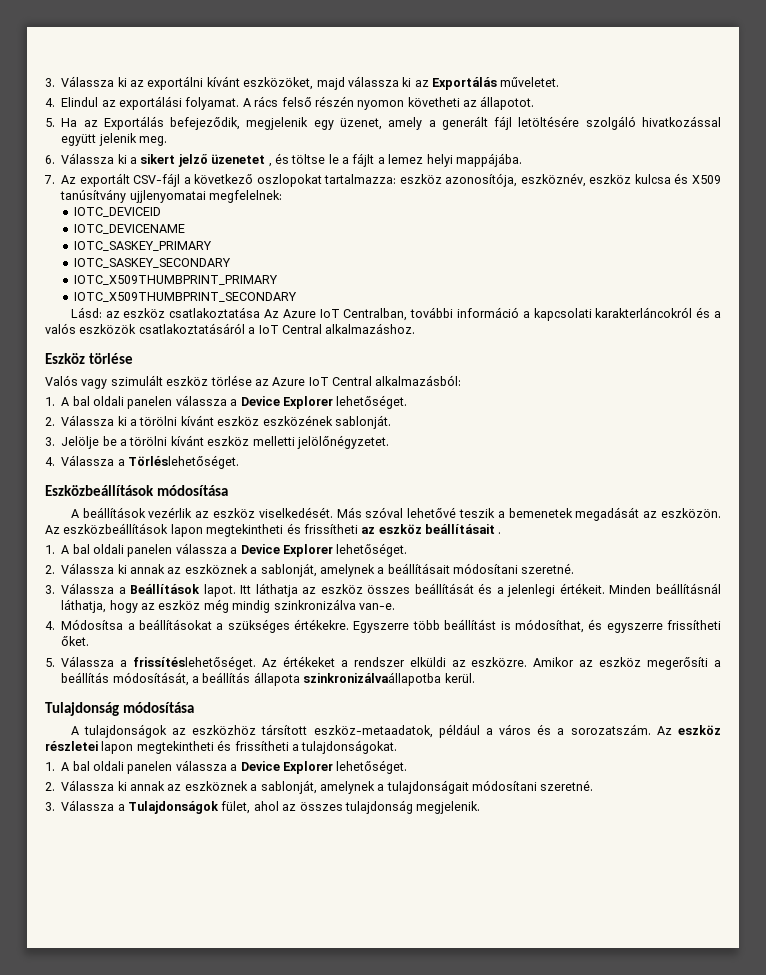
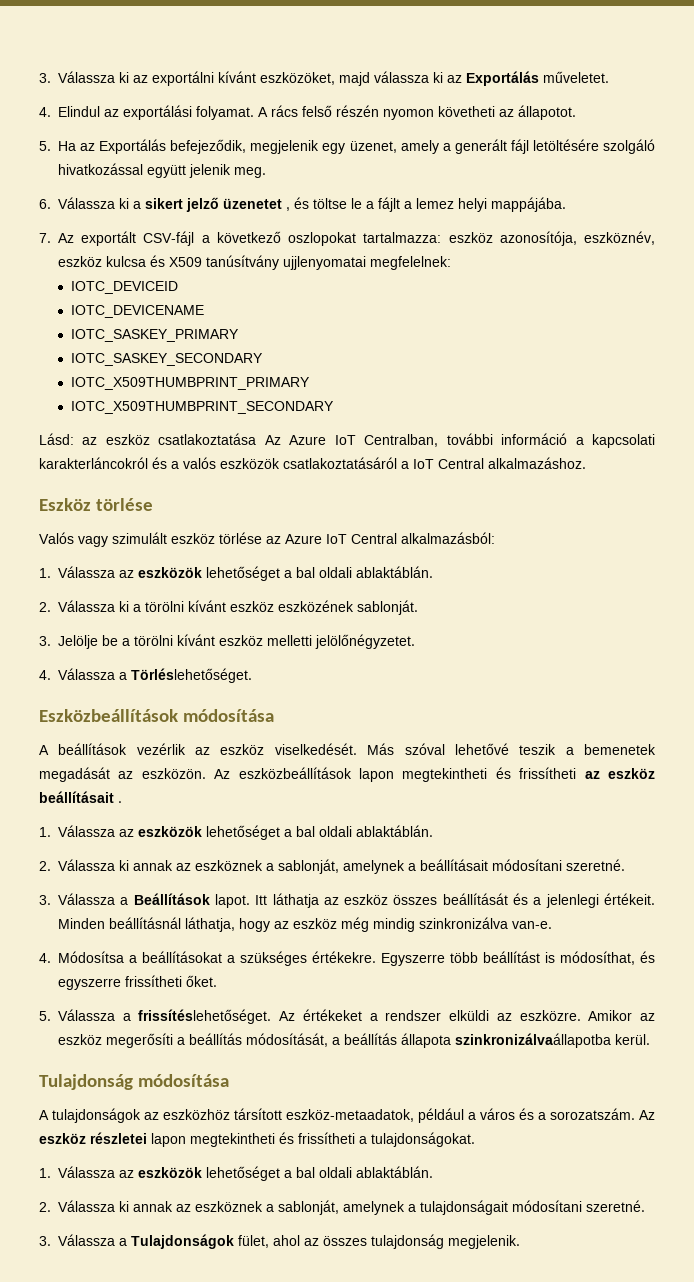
  Valós vagy szimulált eszköz törlése az Azure IoT Central alkalmazásból:
- 1. A bal oldali panelen válassza a Device Explorer lehetőséget.
+ 1. Válassza az eszközök lehetőséget a bal oldali ablaktáblán.
  Az eszközbeállítások lapon megtekintheti és frissítheti az eszköz beállításait .
- 1. A bal oldali panelen válassza a Device Explorer lehetőséget.
+ 1. Válassza az eszközök lehetőséget a bal oldali ablaktáblán.
  Az eszköz részletei lapon megtekintheti és frissítheti a tulajdonságokat.
- 1. A bal oldali panelen válassza a Device Explorer lehetőséget.
+ 1. Válassza az eszközök lehetőséget a bal oldali ablaktáblán.

